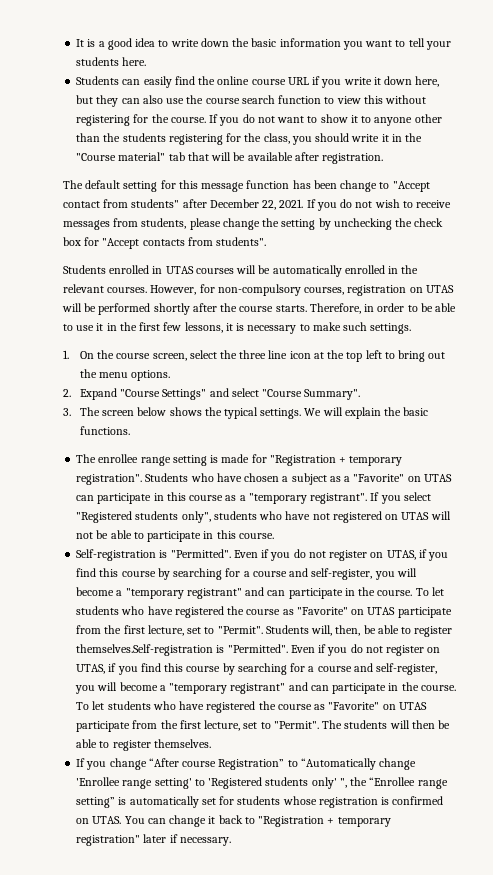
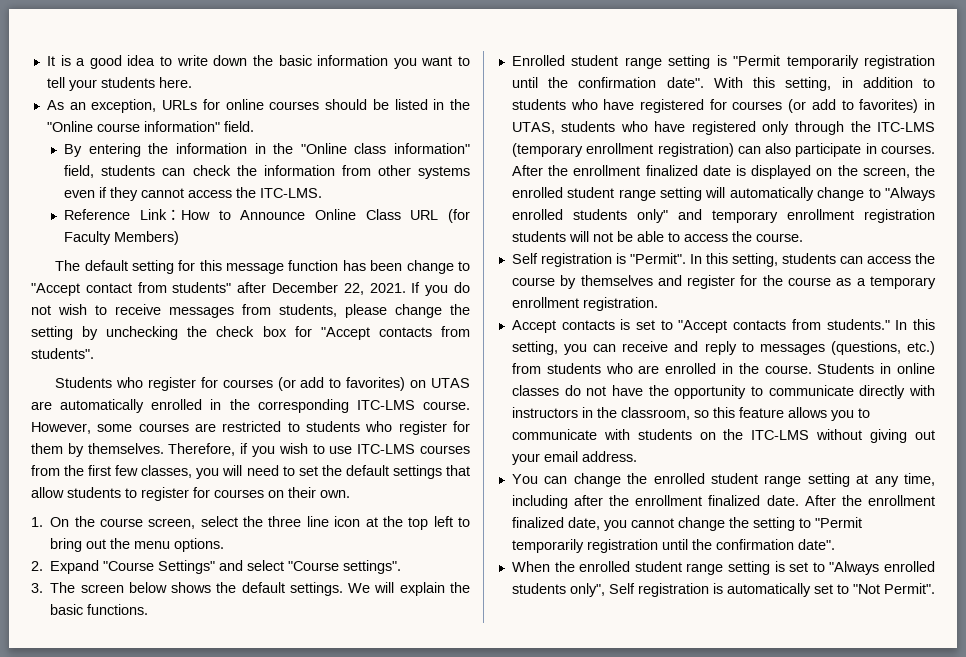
- Students can easily find the online course URL if you write it down here, but they can also use the course search function to view this without registering for the course. If you do not want to show it to anyone other than the students registering for the class, you should write it in the "Course material" tab that will be available after registration.
+ As an exception, URLs for online courses should be listed in the "Online course information" field.
+ By entering the information in the "Online class information" field, students can check the information from other systems even if they cannot access the ITC-LMS.
+ Reference Link：How to Announce Online Class URL (for Faculty Members)
- Students enrolled in UTAS courses will be automatically enrolled in the relevant courses. However, for non-compulsory courses, registration on UTAS will be performed shortly after the course starts. Therefore, in order to be able to use it in the first few lessons, it is necessary to make such settings.
+ Students who register for courses (or add to favorites) on UTAS are automatically enrolled in the corresponding ITC-LMS course. However, some courses are restricted to students who register for them by themselves. Therefore, if you wish to use ITC-LMS courses from the first few classes, you will need to set the default settings that allow students to register for courses on their own.
- 2. Expand "Course Settings" and select "Course Summary".
+ 2. Expand "Course Settings" and select "Course settings".
- 3. The screen below shows the typical settings.
+ 3. The screen below shows the default settings.
- The enrollee range setting is made for "Registration + temporary registration". Students who have chosen a subject as a "Favorite" on UTAS can participate in this course as a "temporary registrant". If you select "Registered students only", students who have not registered on UTAS will not be able to participate in this course.
- Self-registration is "Permitted". Even if you do not register on UTAS, if you find this course by searching for a course and self-register, you will become a "temporary registrant" and can participate in the course. To let students who have registered the course as "Favorite" on UTAS participate from the first lecture, set to "Permit". Students will, then, be able to register themselves.Self-registration is "Permitted". Even if you do not register on UTAS, if you find this course by searching for a course and self-register, you will become a "temporary registrant" and can participate in the course. To let students who have registered the course as "Favorite" on UTAS participate from the first lecture, set to "Permit". The students will then be able to register themselves.
- If you change “After course Registration” to “Automatically change 'Enrollee range setting' to 'Registered students only' ", the “Enrollee range setting” is automatically set for students whose registration is confirmed on UTAS. You can change it back to "Registration + temporary registration" later if necessary.
+ Enrolled student range setting is "Permit temporarily registration until the confirmation date". With this setting, in addition to students who have registered for courses (or add to favorites) in UTAS, students who have registered only through the ITC-LMS (temporary enrollment registration) can also participate in courses. After the enrollment finalized date is displayed on the screen, the enrolled student range setting will automatically change to "Always enrolled students only" and temporary enrollment registration students will not be able to access the course.
+ Self registration is "Permit". In this setting, students can access the course by themselves and register for the course as a temporary enrollment registration.
+ Accept contacts is set to "Accept contacts from students." In this setting, you can receive and reply to messages (questions, etc.) from students who are enrolled in the course. Students in online classes do not have the opportunity to communicate directly with instructors in the classroom, so this feature allows you to communicate with students on the ITC-LMS without giving out your email address.
+ You can change the enrolled student range setting at any time, including after the enrollment finalized date. After the enrollment finalized date, you cannot change the setting to "Permit temporarily registration until the confirmation date".
+ When the enrolled student range setting is set to "Always enrolled students only", Self registration is automatically set to "Not Permit".

